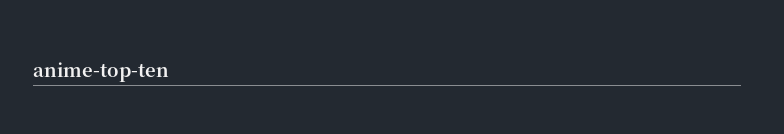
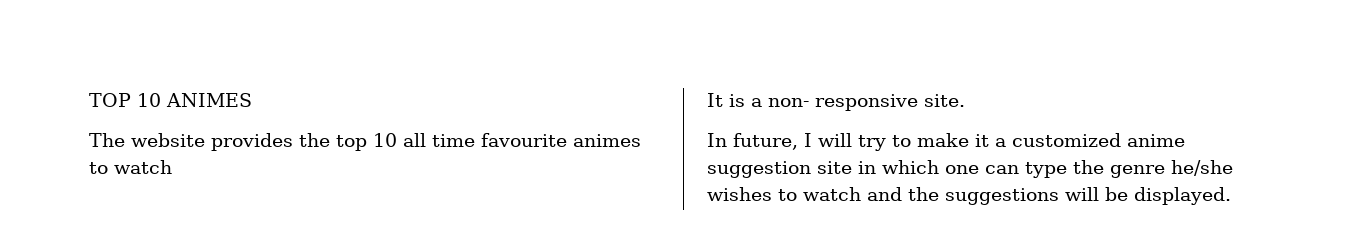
- anime-top-ten
+ TOP 10 ANIMES
+ The website provides the top 10 all time favourite animes to watch
+ It is a non- responsive site.
+ In future, I will try to make it a customized anime suggestion site in which one can type the genre he/she wishes to watch and the suggestions will be displayed.

